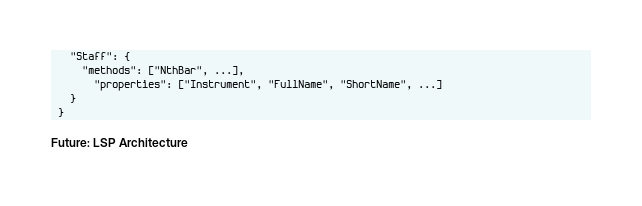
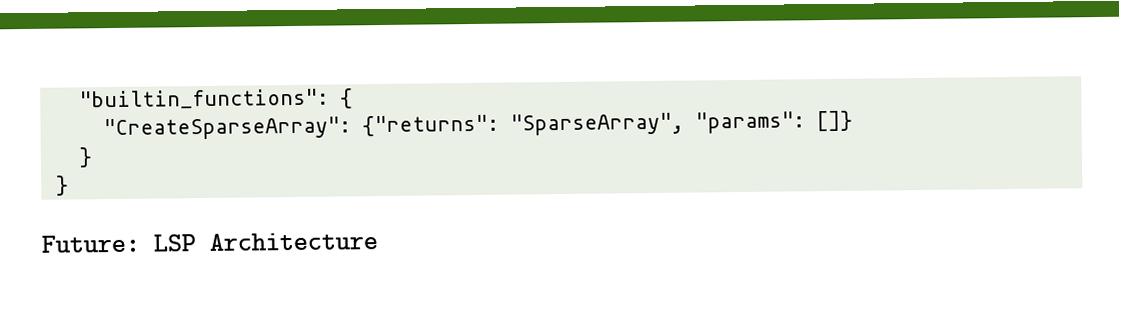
- "Staff": {
+ "builtin_functions": {
- "methods": ["NthBar", ...],
- "properties": ["Instrument", "FullName", "ShortName", ...]
+ "CreateSparseArray": {"returns": "SparseArray", "params": []}

